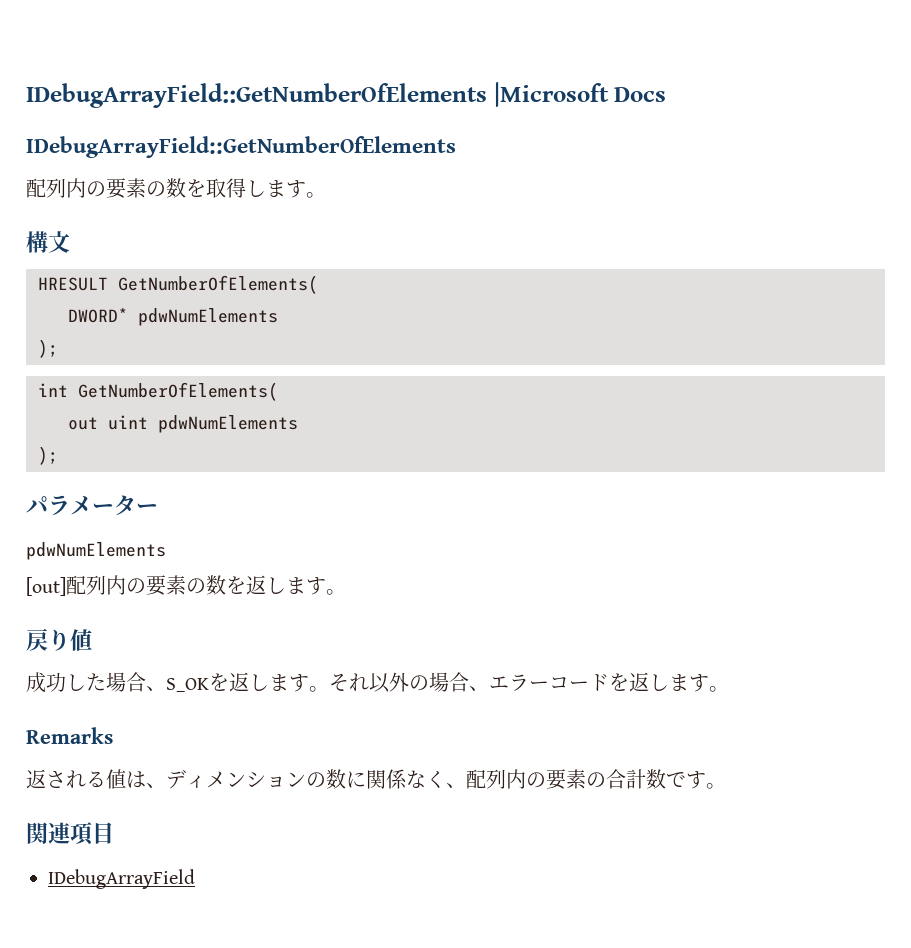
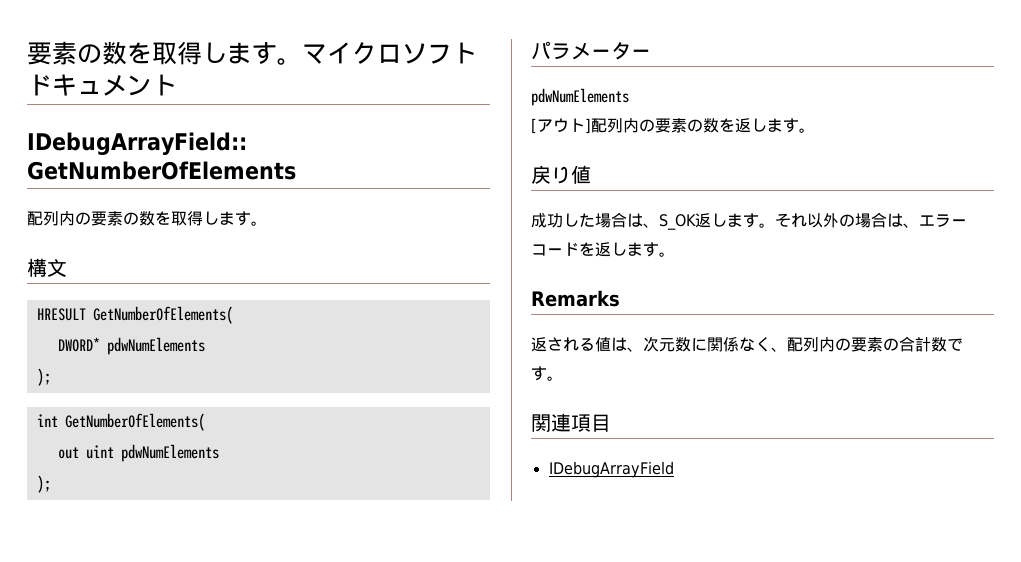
- IDebugArrayField::GetNumberOfElements |Microsoft Docs
+ 要素の数を取得します。マイクロソフトドキュメント
- [out]配列内の要素の数を返します。
+ [アウト]配列内の要素の数を返します。
- 成功した場合、S_OKを返します。
+ 成功した場合は、S_OK返します。
- それ以外の場合、エラーコードを返します。
+ それ以外の場合は、エラーコードを返します。
- 返される値は、ディメンションの数に関係なく、配列内の要素の合計数です。
+ 返される値は、次元数に関係なく、配列内の要素の合計数です。

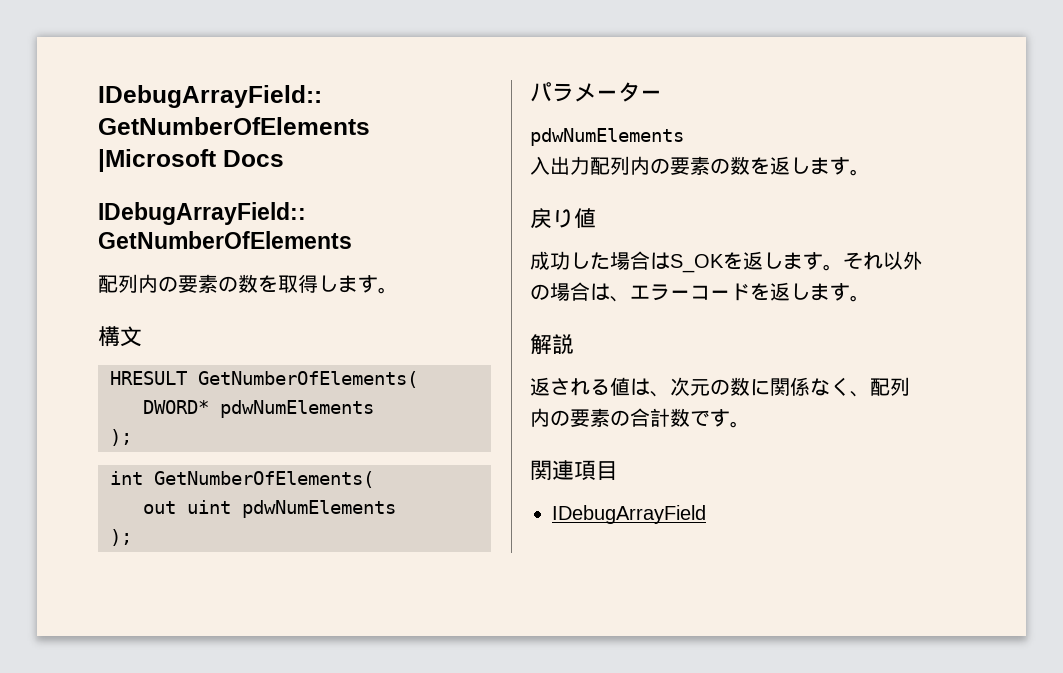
- 要素の数を取得します。マイクロソフトドキュメント
+ IDebugArrayField:: GetNumberOfElements |Microsoft Docs
- [アウト]配列内の要素の数を返します。
+ 入出力配列内の要素の数を返します。
- 成功した場合は、S_OK返します。
+ 成功した場合はS_OKを返します。
- Remarks
+ 解説
- 返される値は、次元数に関係なく、配列内の要素の合計数です。
+ 返される値は、次元の数に関係なく、配列内の要素の合計数です。

